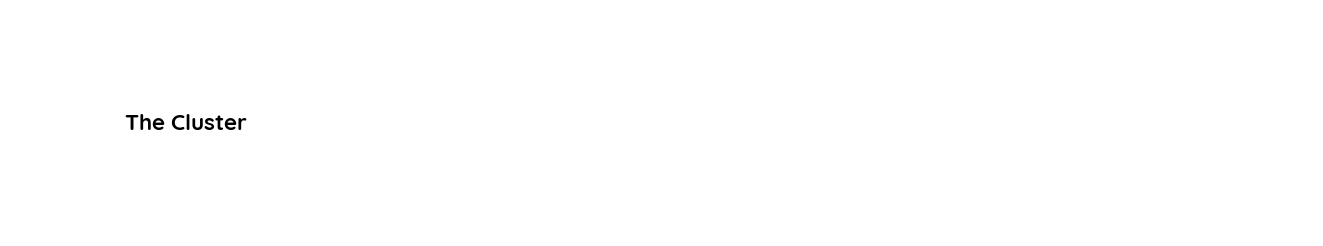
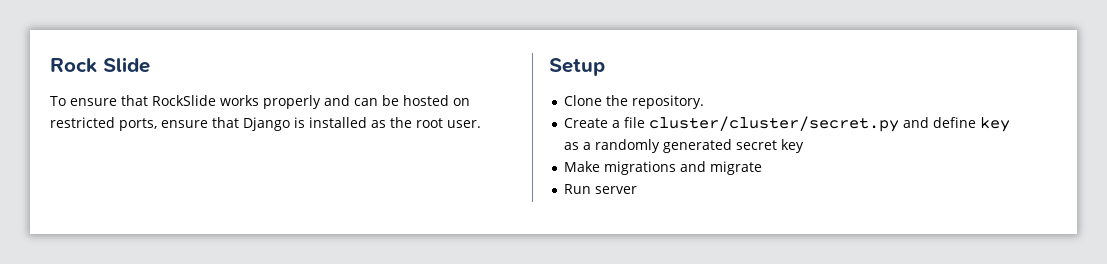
- The Cluster
+ Rock Slide
+ To ensure that RockSlide works properly and can be hosted on restricted ports, ensure that Django is installed as the root user.
+ Setup
+ Clone the repository.
+ Create a file cluster/cluster/secret.py and define key as a randomly generated secret key
+ Make migrations and migrate
+ Run server

